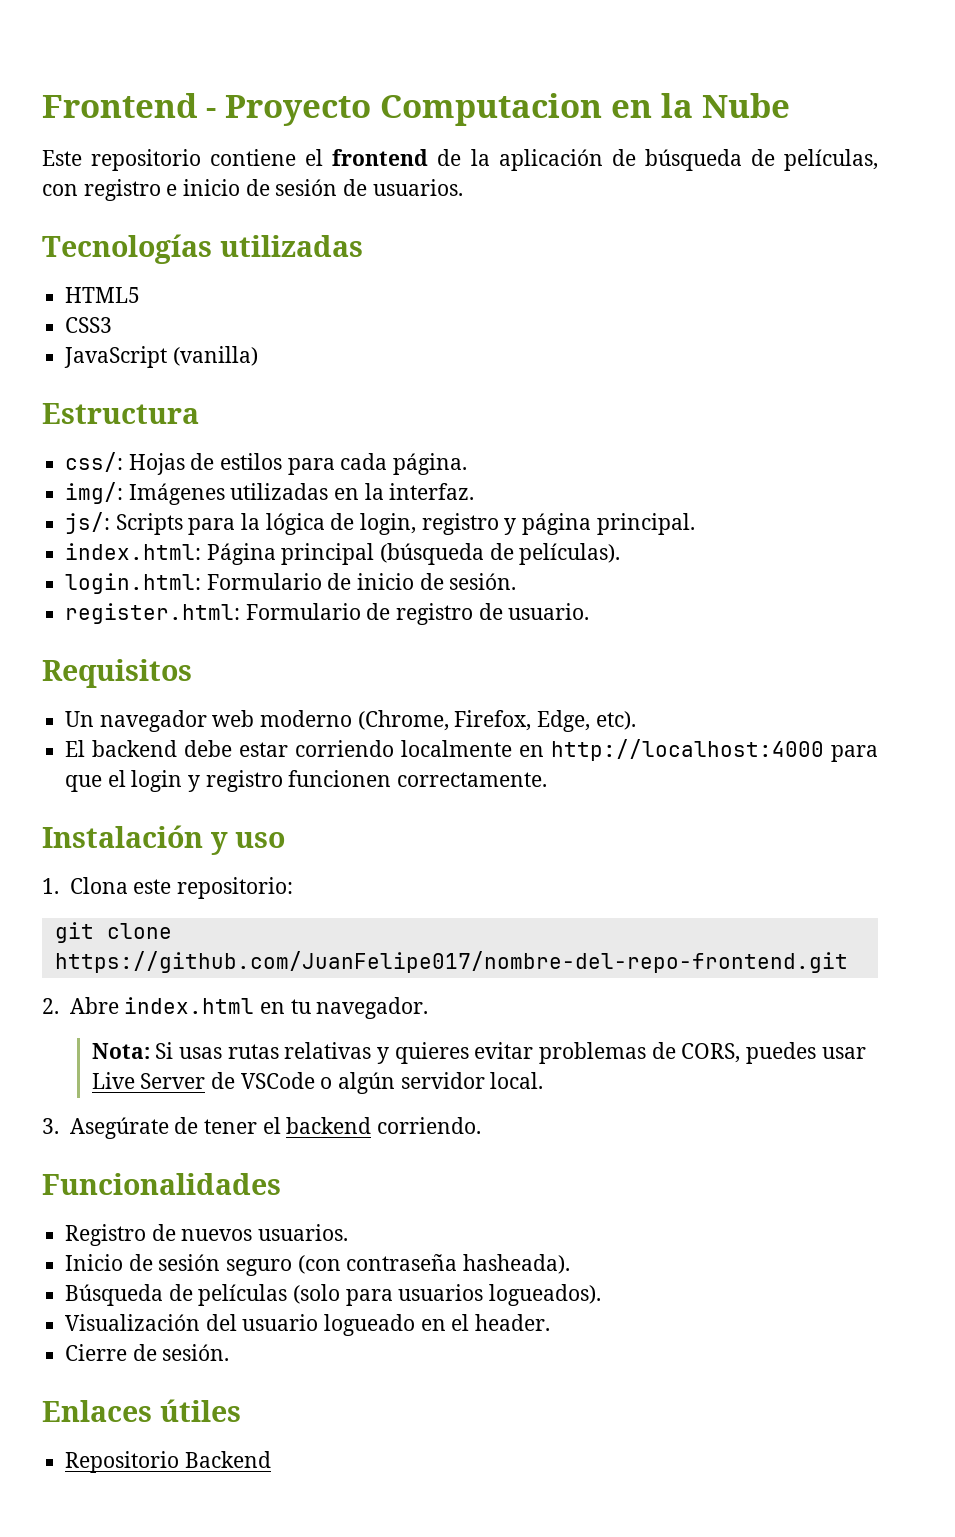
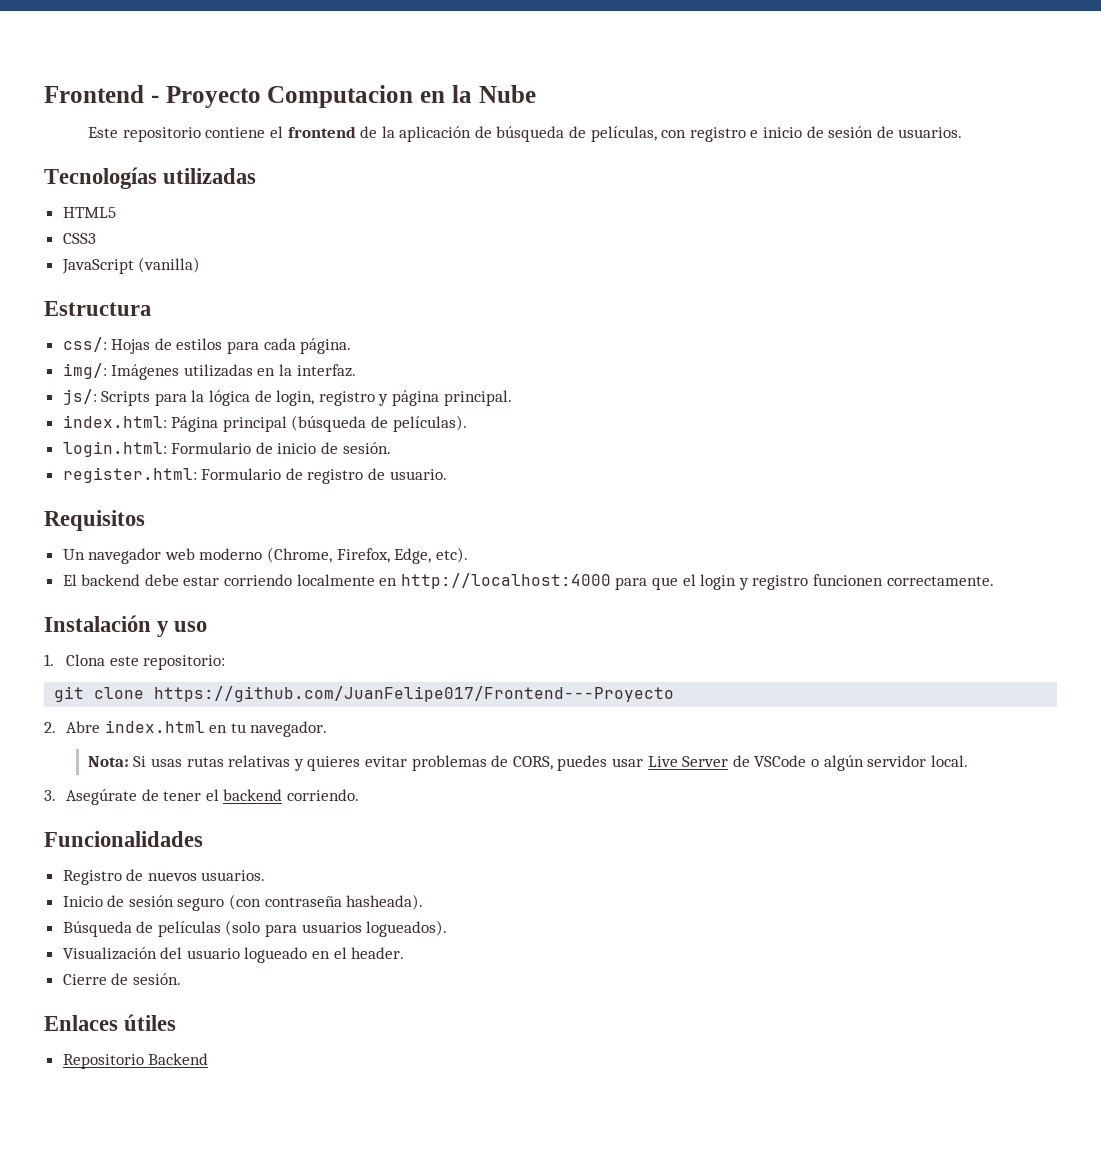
- git clone https://github.com/JuanFelipe017/nombre-del-repo-frontend.git
+ git clone https://github.com/JuanFelipe017/Frontend---Proyecto

